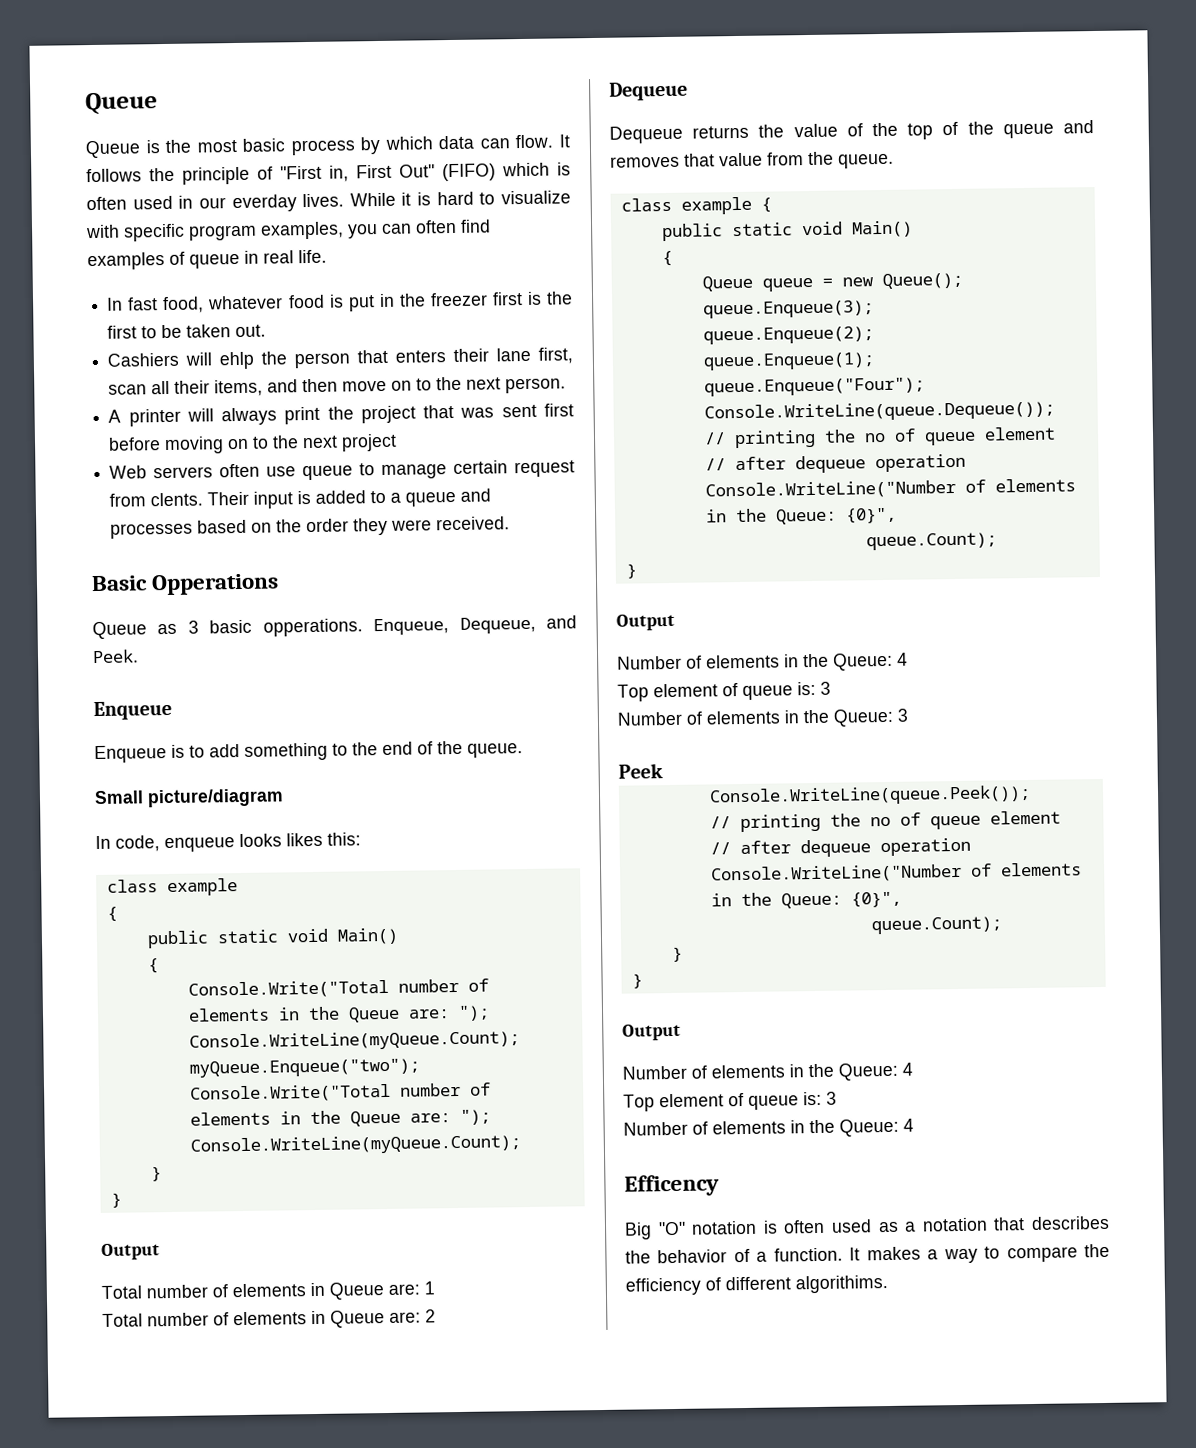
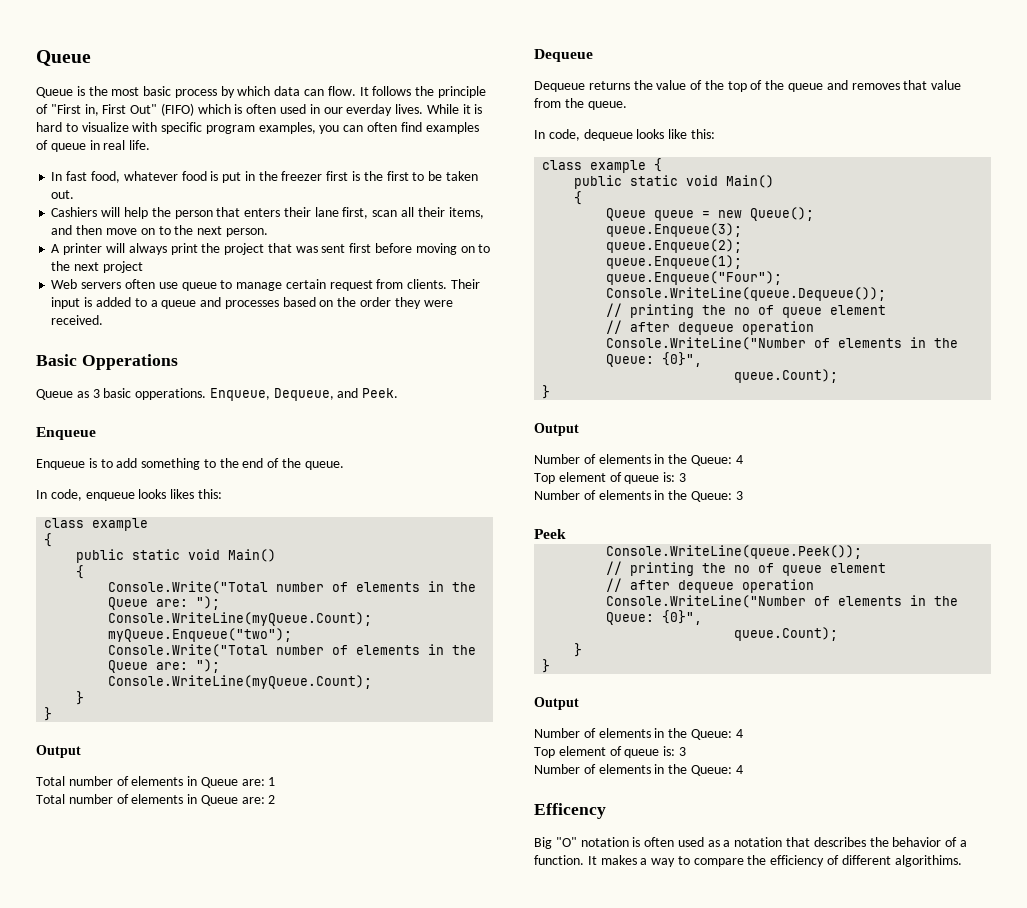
- Cashiers will ehlp the person that enters their lane first, scan all their items, and then move on to the next person.
+ Cashiers will help the person that enters their lane first, scan all their items, and then move on to the next person.
- Web servers often use queue to manage certain request from clents.
+ Web servers often use queue to manage certain request from clients.
- Small picture/diagram
+ In code, dequeue looks like this:

